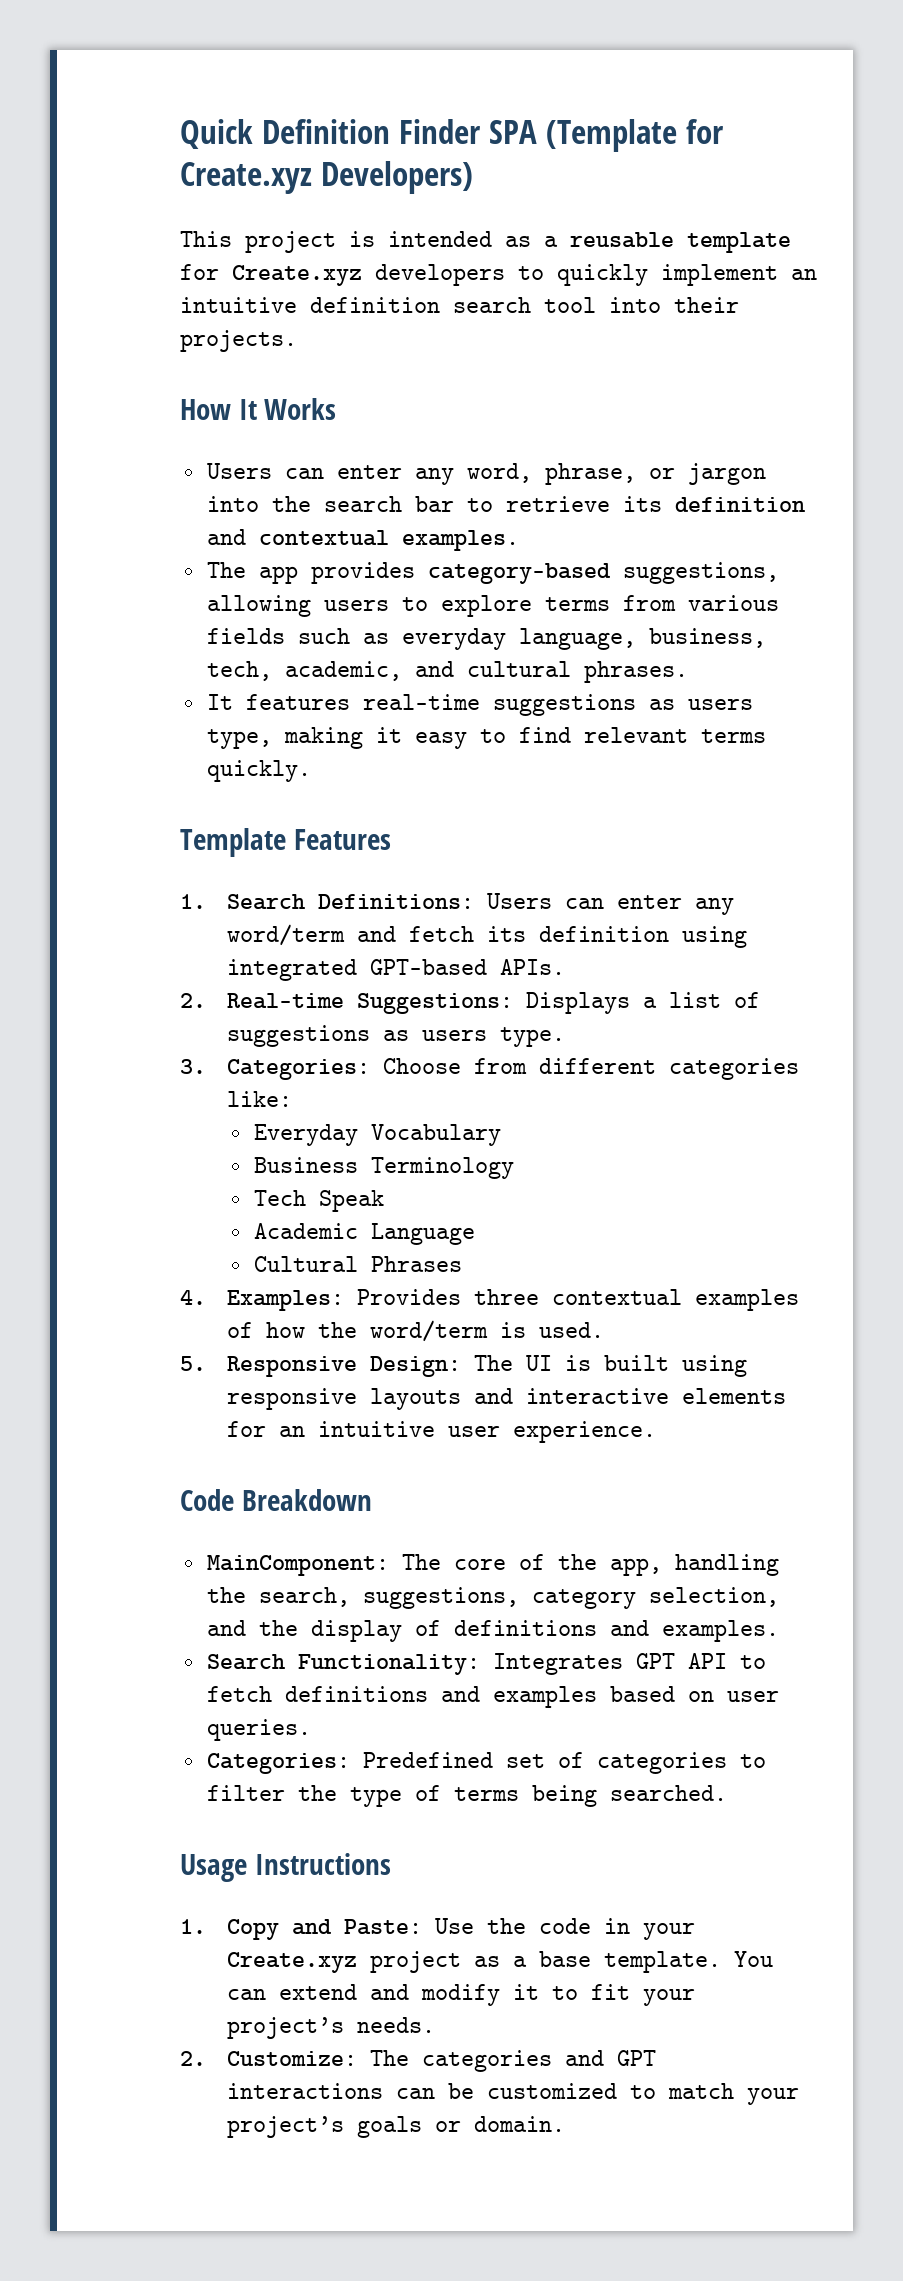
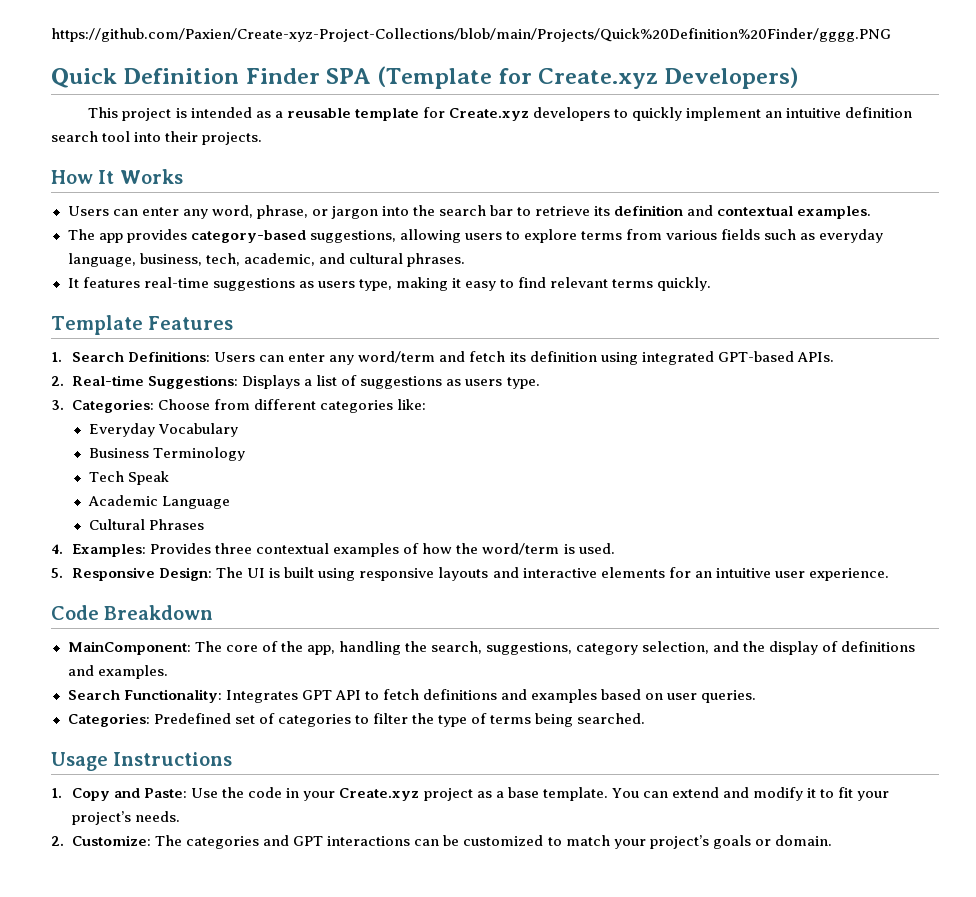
+ https://github.com/Paxien/Create-xyz-Project-Collections/blob/main/Projects/Quick%20Definition%20Finder/gggg.PNG

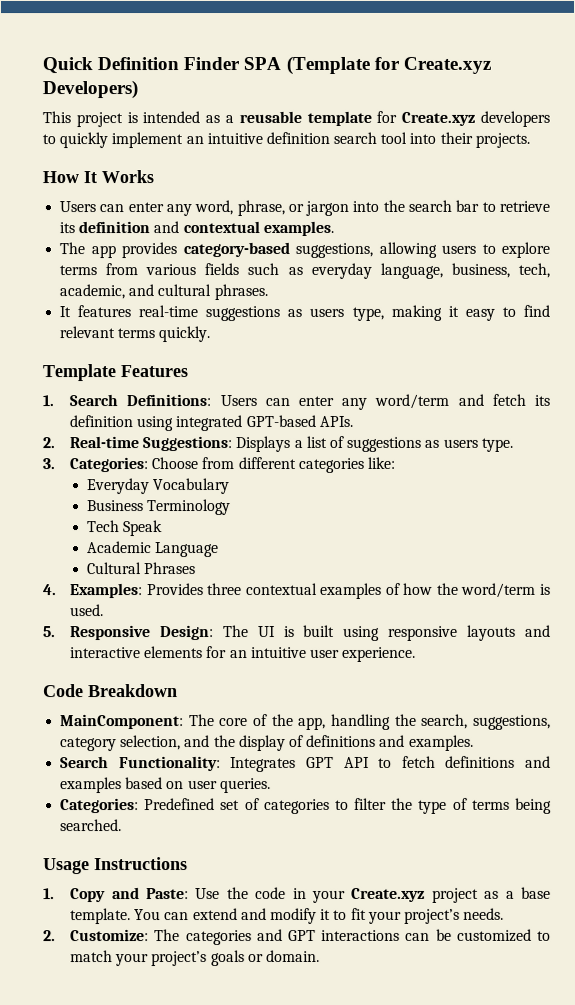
- https://github.com/Paxien/Create-xyz-Project-Collections/blob/main/Projects/Quick%20Definition%20Finder/gggg.PNG

